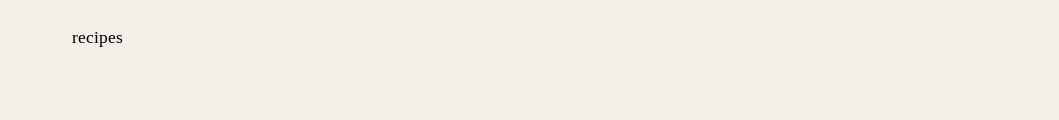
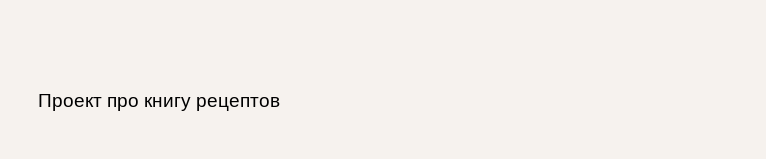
- recipes
+ Проект про книгу рецептов

